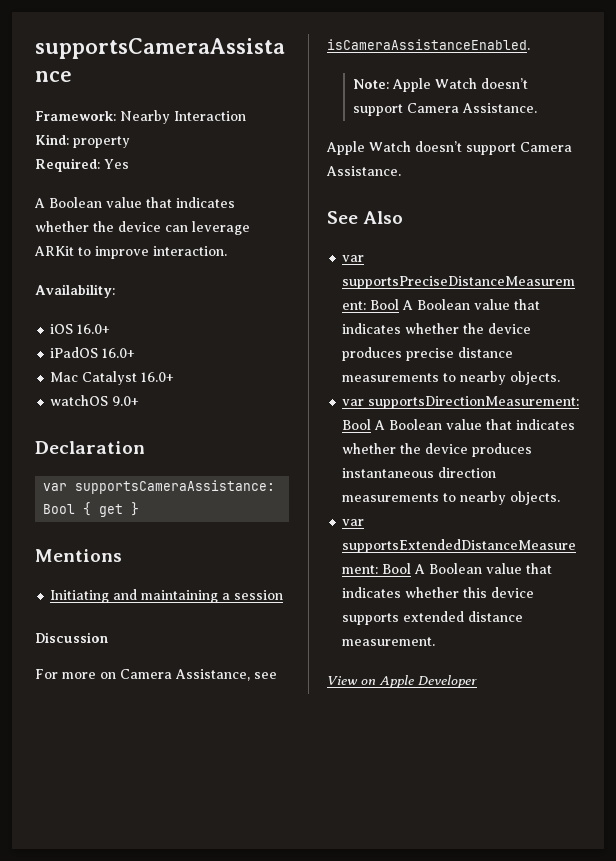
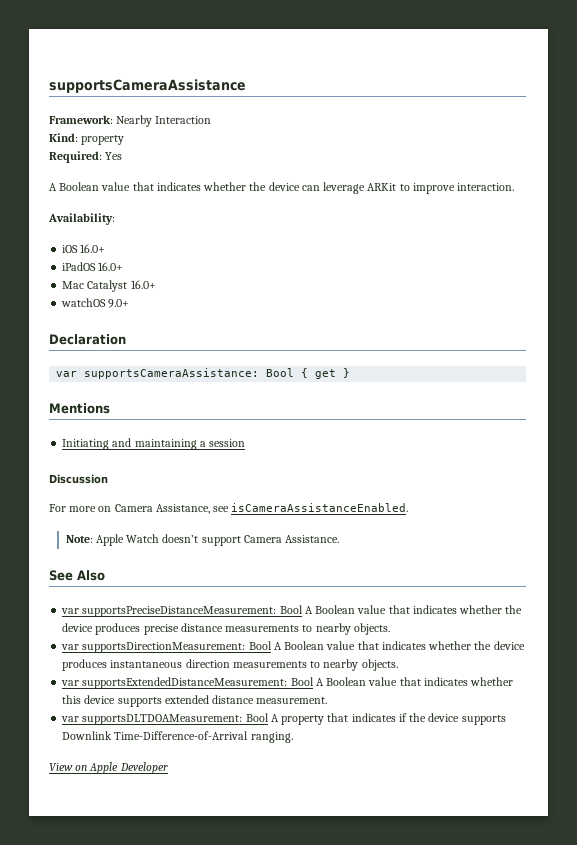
  Note: Apple Watch doesn’t support Camera Assistance.
- Apple Watch doesn’t support Camera Assistance.
+ var supportsDLTDOAMeasurement: Bool A property that indicates if the device supports Downlink Time-Difference-of-Arrival ranging.

